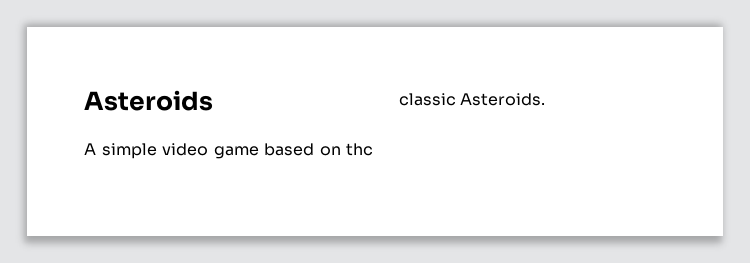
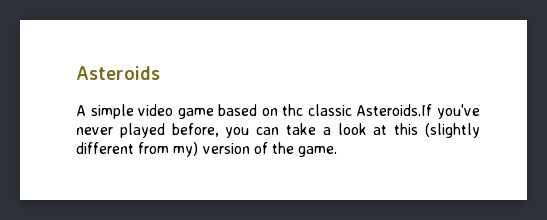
- A simple video game based on thc classic Asteroids.
+ A simple video game based on thc classic Asteroids.If you've never played before, you can take a look at this (slightly different from my) version of the game.

